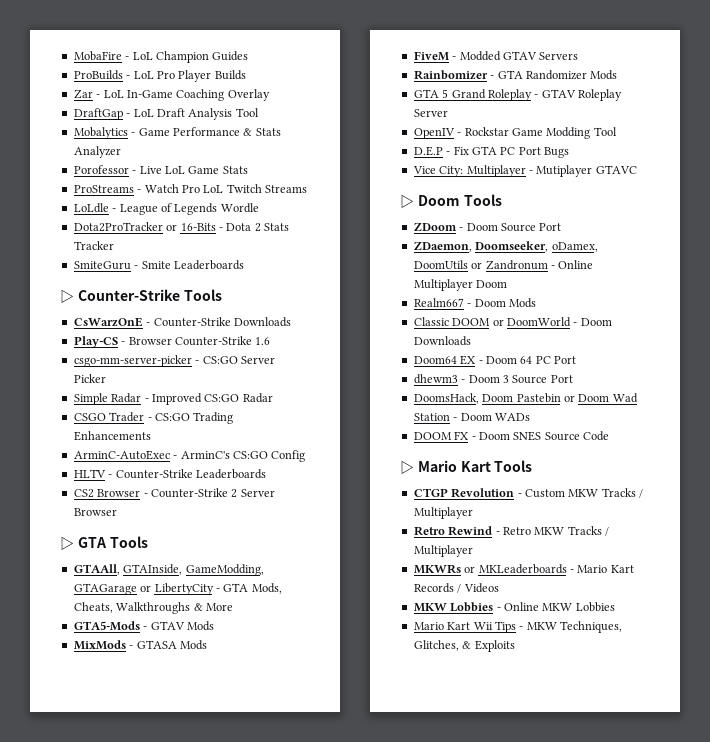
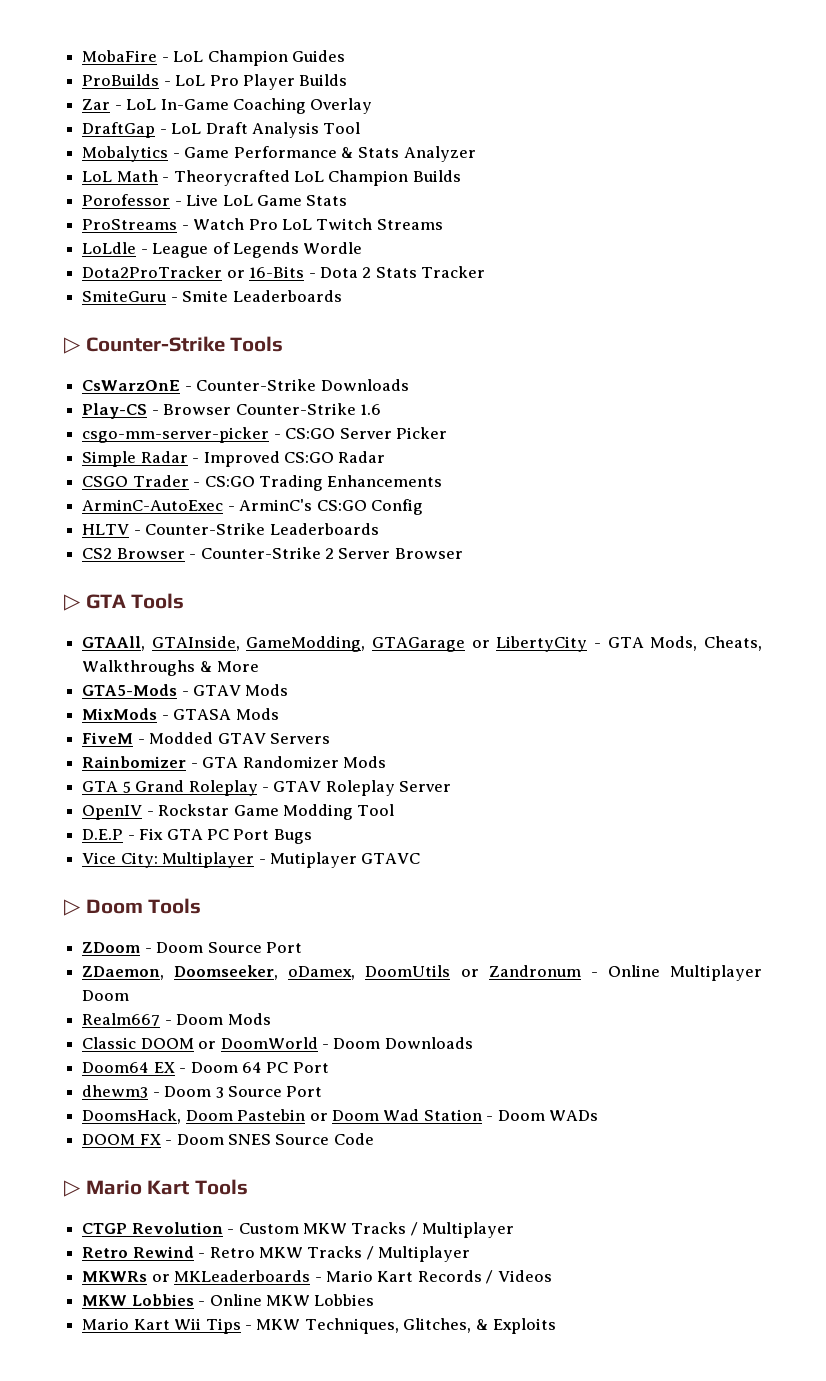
+ LoL Math - Theorycrafted LoL Champion Builds

